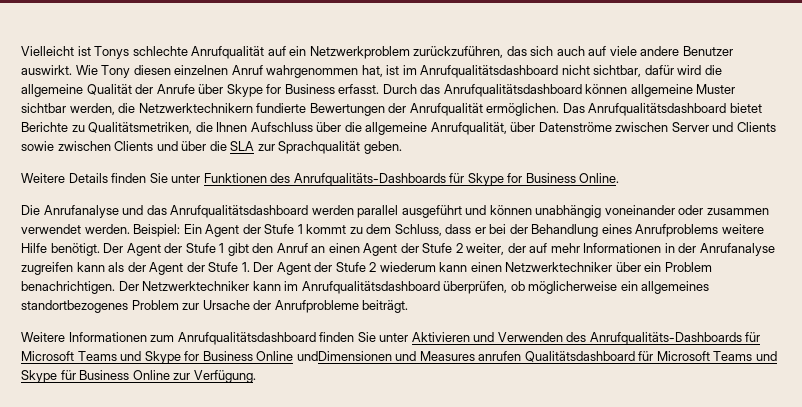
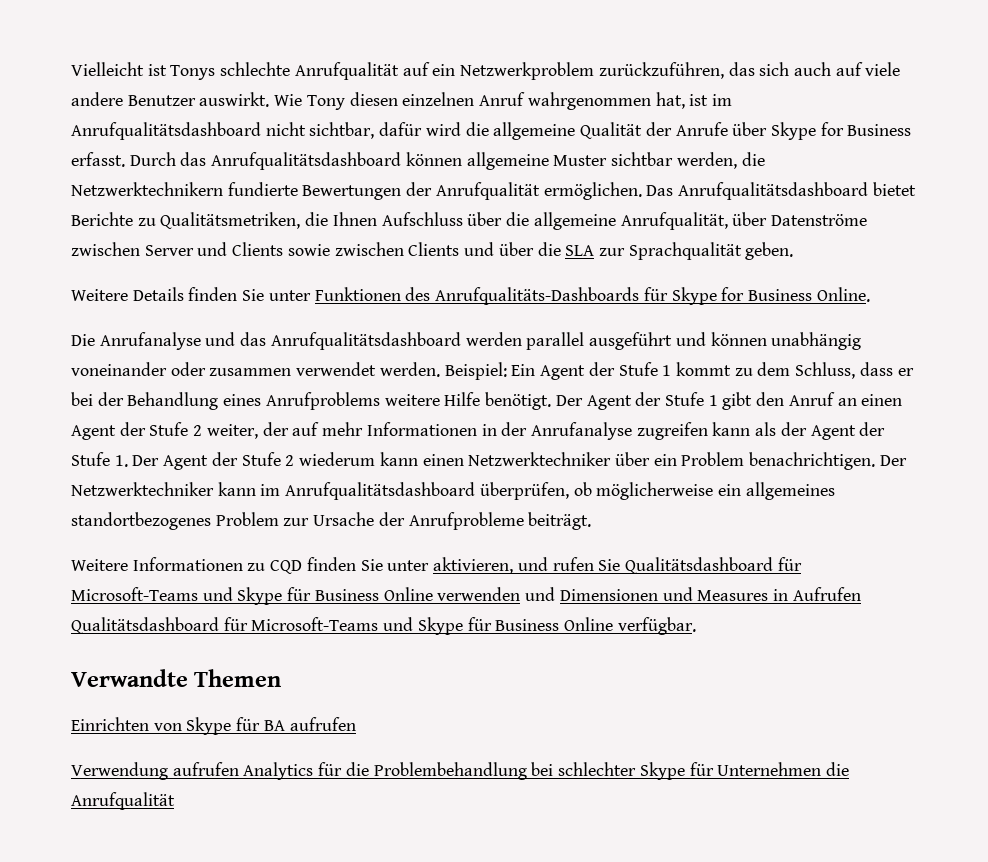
- Weitere Informationen zum Anrufqualitätsdashboard finden Sie unter Aktivieren und Verwenden des Anrufqualitäts-Dashboards für Microsoft Teams und Skype for Business Online undDimensionen und Measures anrufen Qualitätsdashboard für Microsoft Teams und Skype für Business Online zur Verfügung.
+ Weitere Informationen zu CQD finden Sie unter aktivieren, und rufen Sie Qualitätsdashboard für Microsoft-Teams und Skype für Business Online verwenden und Dimensionen und Measures in Aufrufen Qualitätsdashboard für Microsoft-Teams und Skype für Business Online verfügbar.
+ Verwandte Themen
+ Einrichten von Skype für BA aufrufen
+ Verwendung aufrufen Analytics für die Problembehandlung bei schlechter Skype für Unternehmen die Anrufqualität

